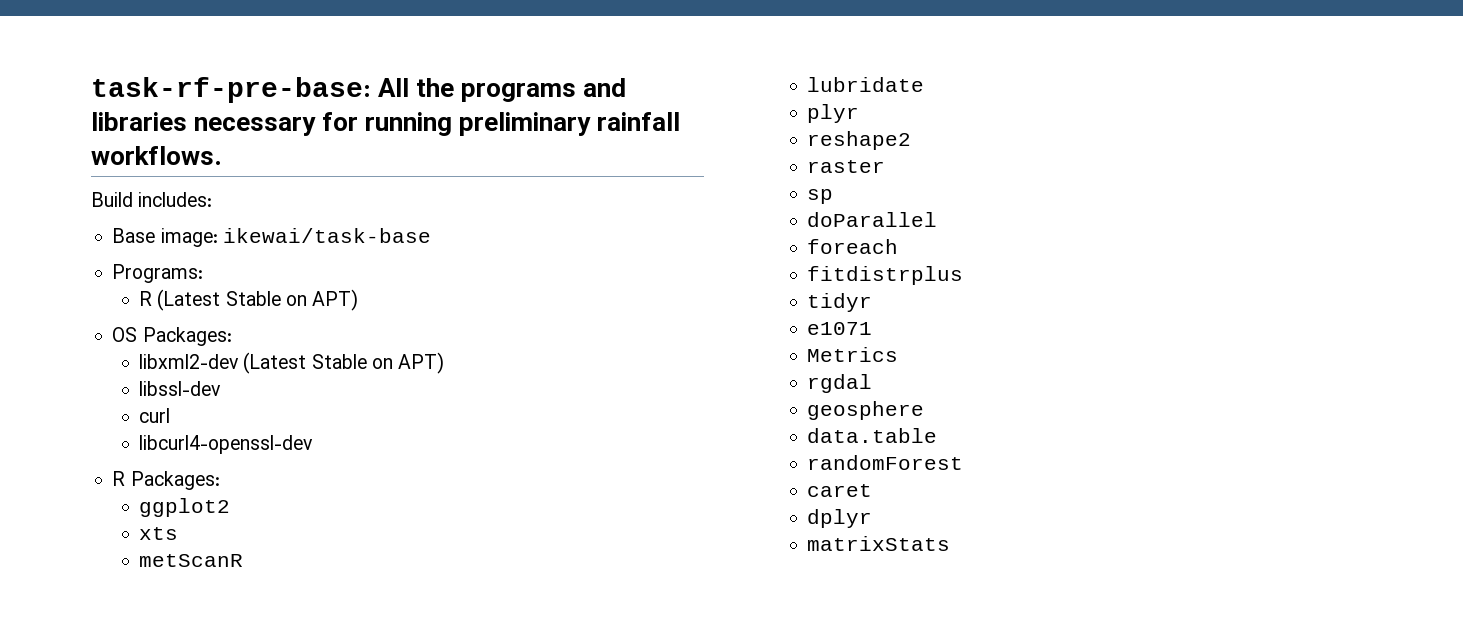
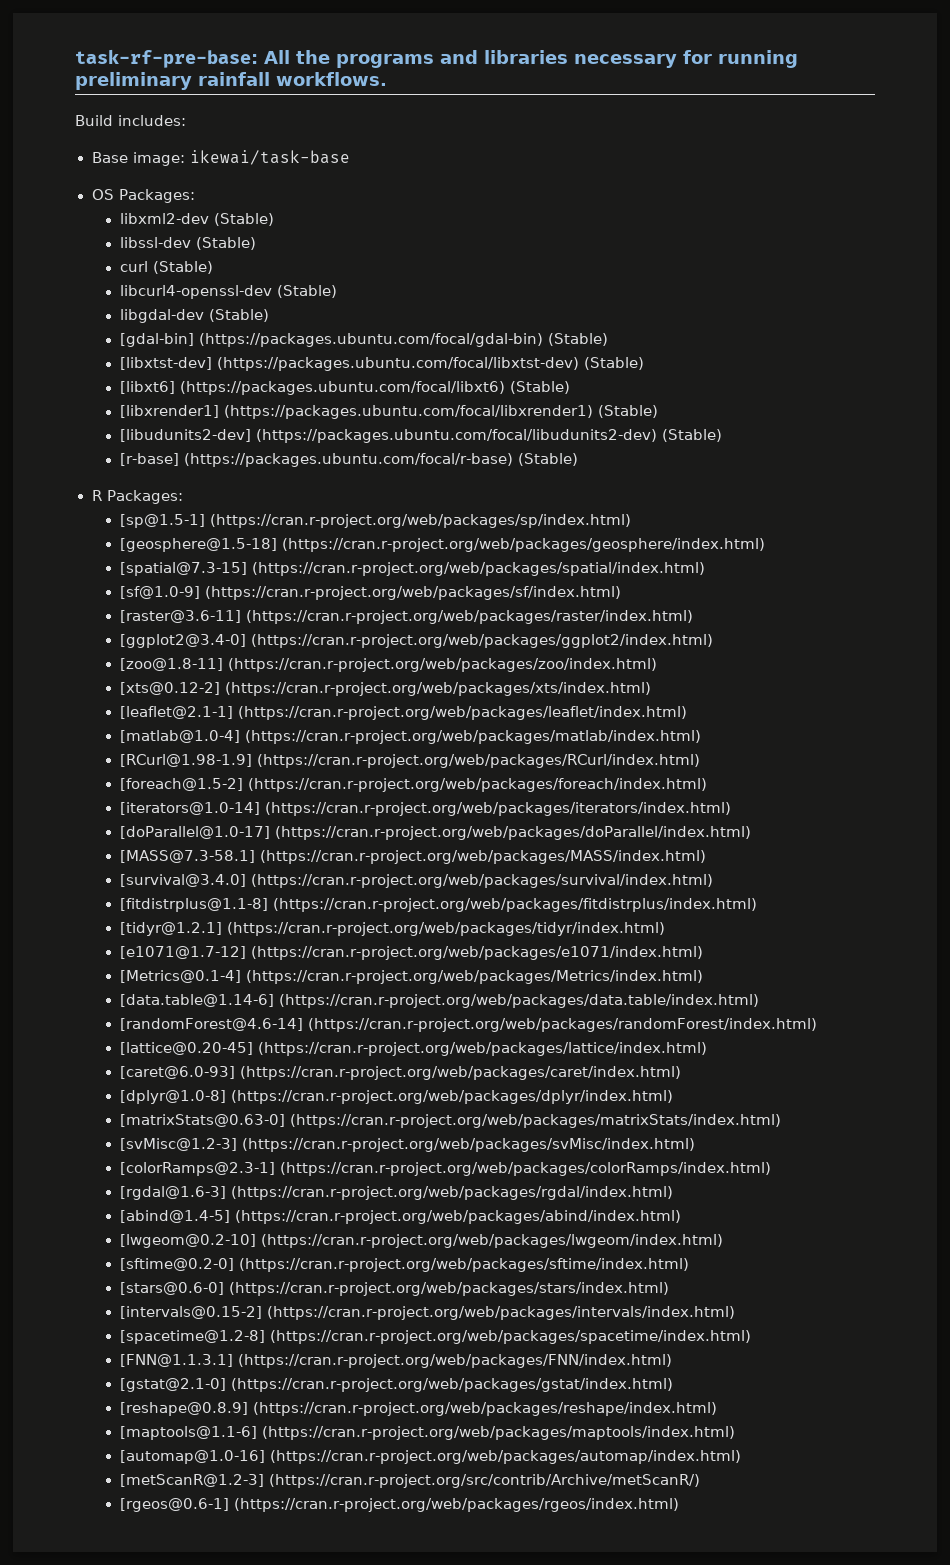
- Programs:
- R (Latest Stable on APT)
- libxml2-dev (Latest Stable on APT)
+ libxml2-dev (Stable)
- libssl-dev
+ libssl-dev (Stable)
- curl
+ curl (Stable)
- libcurl4-openssl-dev
+ libcurl4-openssl-dev (Stable)
+ libgdal-dev (Stable)
+ [gdal-bin] (https://packages.ubuntu.com/focal/gdal-bin) (Stable)
+ [libxtst-dev] (https://packages.ubuntu.com/focal/libxtst-dev) (Stable)
+ [libxt6] (https://packages.ubuntu.com/focal/libxt6) (Stable)
+ [libxrender1] (https://packages.ubuntu.com/focal/libxrender1) (Stable)
+ [libudunits2-dev] (https://packages.ubuntu.com/focal/libudunits2-dev) (Stable)
+ [r-base] (https://packages.ubuntu.com/focal/r-base) (Stable)
  R Packages:
- ggplot2
- xts
- metScanR
- lubridate
- plyr
- reshape2
- raster
- sp
- doParallel
- foreach
- fitdistrplus
- tidyr
- e1071
- Metrics
- rgdal
- geosphere
- data.table
- randomForest
- caret
- dplyr
- matrixStats
+ [sp@1.5-1] (https://cran.r-project.org/web/packages/sp/index.html)
+ [geosphere@1.5-18] (https://cran.r-project.org/web/packages/geosphere/index.html)
+ [spatial@7.3-15] (https://cran.r-project.org/web/packages/spatial/index.html)
+ [sf@1.0-9] (https://cran.r-project.org/web/packages/sf/index.html)
+ [raster@3.6-11] (https://cran.r-project.org/web/packages/raster/index.html)
+ [ggplot2@3.4-0] (https://cran.r-project.org/web/packages/ggplot2/index.html)
+ [zoo@1.8-11] (https://cran.r-project.org/web/packages/zoo/index.html)
+ [xts@0.12-2] (https://cran.r-project.org/web/packages/xts/index.html)
+ [leaflet@2.1-1] (https://cran.r-project.org/web/packages/leaflet/index.html)
+ [matlab@1.0-4] (https://cran.r-project.org/web/packages/matlab/index.html)
+ [RCurl@1.98-1.9] (https://cran.r-project.org/web/packages/RCurl/index.html)
+ [foreach@1.5-2] (https://cran.r-project.org/web/packages/foreach/index.html)
+ [iterators@1.0-14] (https://cran.r-project.org/web/packages/iterators/index.html)
+ [doParallel@1.0-17] (https://cran.r-project.org/web/packages/doParallel/index.html)
+ [MASS@7.3-58.1] (https://cran.r-project.org/web/packages/MASS/index.html)
+ [survival@3.4.0] (https://cran.r-project.org/web/packages/survival/index.html)
+ [fitdistrplus@1.1-8] (https://cran.r-project.org/web/packages/fitdistrplus/index.html)
+ [tidyr@1.2.1] (https://cran.r-project.org/web/packages/tidyr/index.html)
+ [e1071@1.7-12] (https://cran.r-project.org/web/packages/e1071/index.html)
+ [Metrics@0.1-4] (https://cran.r-project.org/web/packages/Metrics/index.html)
+ [data.table@1.14-6] (https://cran.r-project.org/web/packages/data.table/index.html)
+ [randomForest@4.6-14] (https://cran.r-project.org/web/packages/randomForest/index.html)
+ [lattice@0.20-45] (https://cran.r-project.org/web/packages/lattice/index.html)
+ [caret@6.0-93] (https://cran.r-project.org/web/packages/caret/index.html)
+ [dplyr@1.0-8] (https://cran.r-project.org/web/packages/dplyr/index.html)
+ [matrixStats@0.63-0] (https://cran.r-project.org/web/packages/matrixStats/index.html)
+ [svMisc@1.2-3] (https://cran.r-project.org/web/packages/svMisc/index.html)
+ [colorRamps@2.3-1] (https://cran.r-project.org/web/packages/colorRamps/index.html)
+ [rgdal@1.6-3] (https://cran.r-project.org/web/packages/rgdal/index.html)
+ [abind@1.4-5] (https://cran.r-project.org/web/packages/abind/index.html)
+ [lwgeom@0.2-10] (https://cran.r-project.org/web/packages/lwgeom/index.html)
+ [sftime@0.2-0] (https://cran.r-project.org/web/packages/sftime/index.html)
+ [stars@0.6-0] (https://cran.r-project.org/web/packages/stars/index.html)
+ [intervals@0.15-2] (https://cran.r-project.org/web/packages/intervals/index.html)
+ [spacetime@1.2-8] (https://cran.r-project.org/web/packages/spacetime/index.html)
+ [FNN@1.1.3.1] (https://cran.r-project.org/web/packages/FNN/index.html)
+ [gstat@2.1-0] (https://cran.r-project.org/web/packages/gstat/index.html)
+ [reshape@0.8.9] (https://cran.r-project.org/web/packages/reshape/index.html)
+ [maptools@1.1-6] (https://cran.r-project.org/web/packages/maptools/index.html)
+ [automap@1.0-16] (https://cran.r-project.org/web/packages/automap/index.html)
+ [metScanR@1.2-3] (https://cran.r-project.org/src/contrib/Archive/metScanR/)
+ [rgeos@0.6-1] (https://cran.r-project.org/web/packages/rgeos/index.html)

